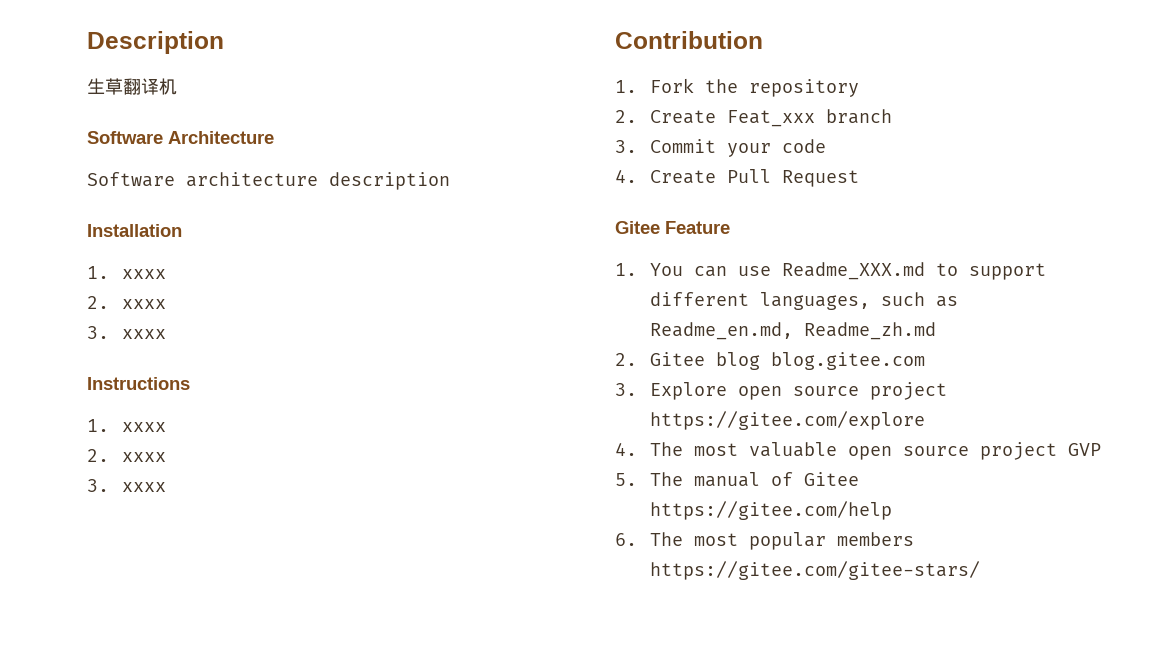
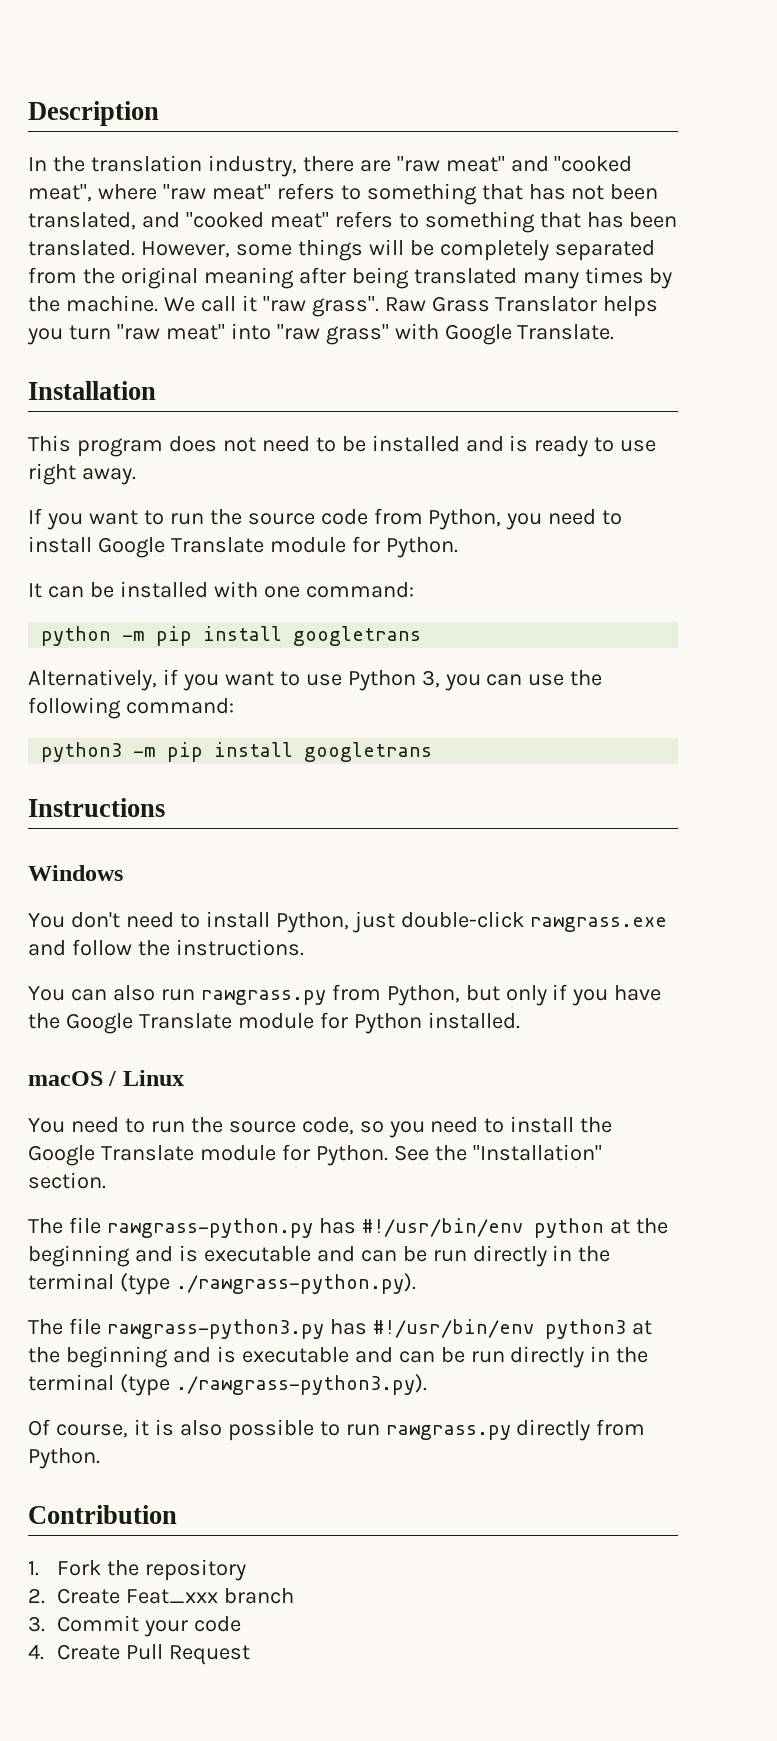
- 生草翻译机
- Software Architecture
- Software architecture description
+ In the translation industry, there are "raw meat" and "cooked meat", where "raw meat" refers to something that has not been translated, and "cooked meat" refers to something that has been translated. However, some things will be completely separated from the original meaning after being translated many times by the machine. We call it "raw grass". Raw Grass Translator helps you turn "raw meat" into "raw grass" with Google Translate.
  Installation
- 1. xxxx
- 2. xxxx
- 3. xxxx
+ This program does not need to be installed and is ready to use right away.
+ If you want to run the source code from Python, you need to install Google Translate module for Python.
+ It can be installed with one command:
+ python -m pip install googletrans
+ Alternatively, if you want to use Python 3, you can use the following command:
+ python3 -m pip install googletrans
  Instructions
- 1. xxxx
- 2. xxxx
- 3. xxxx
+ Windows
+ You don't need to install Python, just double-click rawgrass.exe and follow the instructions.
+ You can also run rawgrass.py from Python, but only if you have the Google Translate module for Python installed.
+ macOS / Linux
+ You need to run the source code, so you need to install the Google Translate module for Python. See the "Installation" section.
+ The file rawgrass-python.py has #!/usr/bin/env python at the beginning and is executable and can be run directly in the terminal (type ./rawgrass-python.py).
+ The file rawgrass-python3.py has #!/usr/bin/env python3 at the beginning and is executable and can be run directly in the terminal (type ./rawgrass-python3.py).
+ Of course, it is also possible to run rawgrass.py directly from Python.
- Gitee Feature
- 1. You can use Readme_XXX.md to support different languages, such as Readme_en.md, Readme_zh.md
- 2. Gitee blog blog.gitee.com
- 3. Explore open source project https://gitee.com/explore
- 4. The most valuable open source project GVP
- 5. The manual of Gitee https://gitee.com/help
- 6. The most popular members https://gitee.com/gitee-stars/

